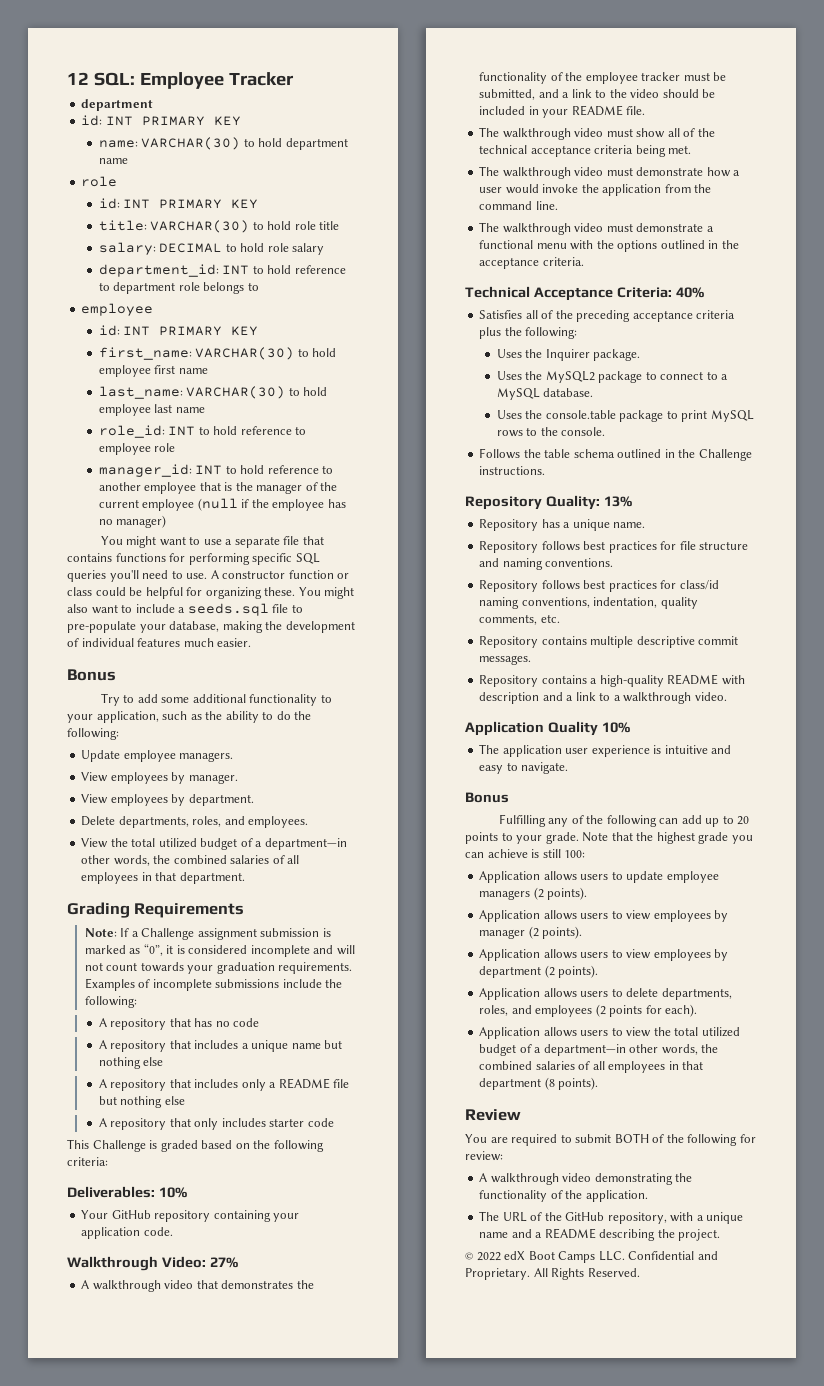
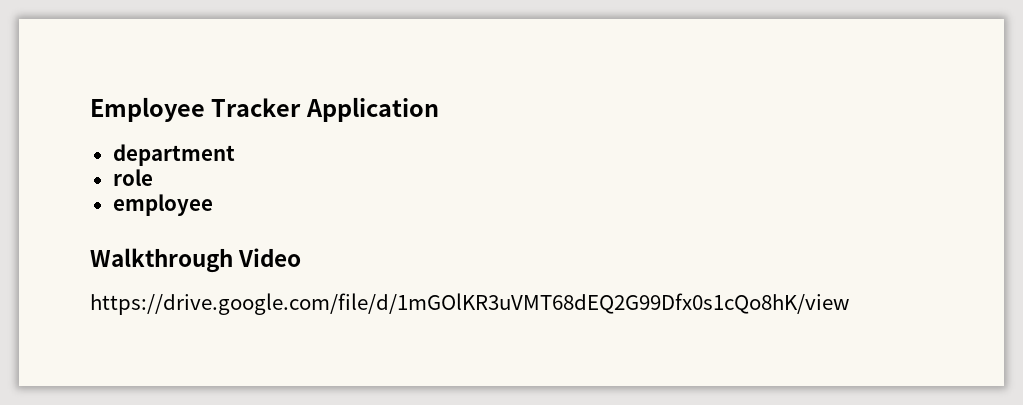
- 12 SQL: Employee Tracker
+ Employee Tracker Application
  department
- id: INT PRIMARY KEY
- name: VARCHAR(30) to hold department name
  role
- id: INT PRIMARY KEY
- title: VARCHAR(30) to hold role title
- salary: DECIMAL to hold role salary
- department_id: INT to hold reference to department role belongs to
  employee
- id: INT PRIMARY KEY
- first_name: VARCHAR(30) to hold employee first name
- last_name: VARCHAR(30) to hold employee last name
- role_id: INT to hold reference to employee role
- manager_id: INT to hold reference to another employee that is the manager of the current employee (null if the employee has no manager)
- You might want to use a separate file that contains functions for performing specific SQL queries you'll need to use. A constructor function or class could be helpful for organizing these. You might also want to include a seeds.sql file to pre-populate your database, making the development of individual features much easier.
- Bonus
- Try to add some additional functionality to your application, such as the ability to do the following:
- Update employee managers.
- View employees by manager.
- View employees by department.
- Delete departments, roles, and employees.
- View the total utilized budget of a department—in other words, the combined salaries of all employees in that department.
- Grading Requirements
- Note: If a Challenge assignment submission is marked as “0”, it is considered incomplete and will not count towards your graduation requirements. Examples of incomplete submissions include the following:
- A repository that has no code
- A repository that includes a unique name but nothing else
- A repository that includes only a README file but nothing else
- A repository that only includes starter code
- This Challenge is graded based on the following criteria:
- Deliverables: 10%
- Your GitHub repository containing your application code.
- Walkthrough Video: 27%
- A walkthrough video that demonstrates the functionality of the employee tracker must be submitted, and a link to the video should be included in your README file.
- The walkthrough video must show all of the technical acceptance criteria being met.
- The walkthrough video must demonstrate how a user would invoke the application from the command line.
- The walkthrough video must demonstrate a functional menu with the options outlined in the acceptance criteria.
- Technical Acceptance Criteria: 40%
- Satisfies all of the preceding acceptance criteria plus the following:
- Uses the Inquirer package.
- Uses the MySQL2 package to connect to a MySQL database.
- Uses the console.table package to print MySQL rows to the console.
- Follows the table schema outlined in the Challenge instructions.
- Repository Quality: 13%
- Repository has a unique name.
- Repository follows best practices for file structure and naming conventions.
- Repository follows best practices for class/id naming conventions, indentation, quality comments, etc.
- Repository contains multiple descriptive commit messages.
- Repository contains a high-quality README with description and a link to a walkthrough video.
- Application Quality 10%
- The application user experience is intuitive and easy to navigate.
- Bonus
- Fulfilling any of the following can add up to 20 points to your grade. Note that the highest grade you can achieve is still 100:
- Application allows users to update employee managers (2 points).
- Application allows users to view employees by manager (2 points).
- Application allows users to view employees by department (2 points).
- Application allows users to delete departments, roles, and employees (2 points for each).
- Application allows users to view the total utilized budget of a department—in other words, the combined salaries of all employees in that department (8 points).
- Review
- You are required to submit BOTH of the following for review:
- A walkthrough video demonstrating the functionality of the application.
- The URL of the GitHub repository, with a unique name and a README describing the project.
- © 2022 edX Boot Camps LLC. Confidential and Proprietary. All Rights Reserved.
+ Walkthrough Video
+ https://drive.google.com/file/d/1mGOlKR3uVMT68dEQ2G99Dfx0s1cQo8hK/view

